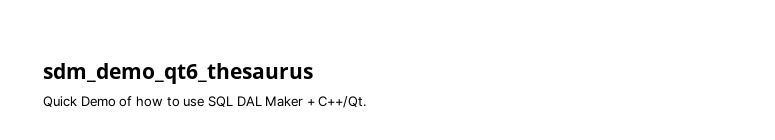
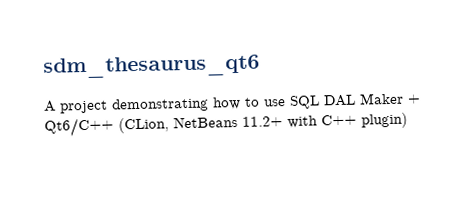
- sdm_demo_qt6_thesaurus
- Quick Demo of how to use SQL DAL Maker + C++/Qt.
+ sdm_thesaurus_qt6
+ A project demonstrating how to use SQL DAL Maker + Qt6/C++ (CLion, NetBeans 11.2+ with C++ plugin)

